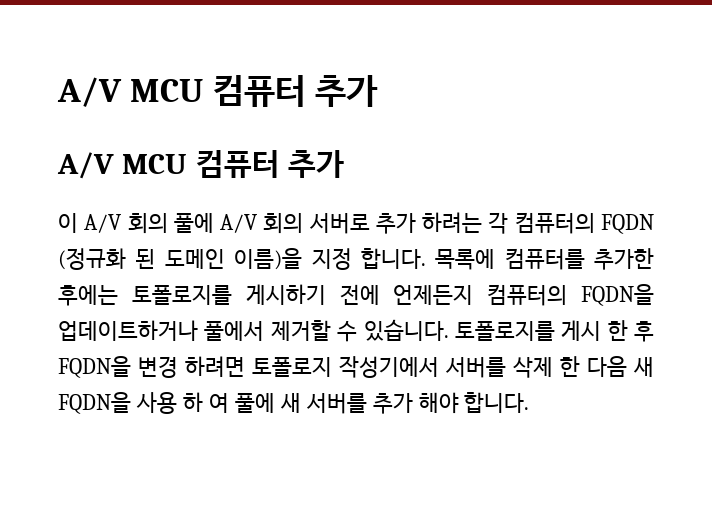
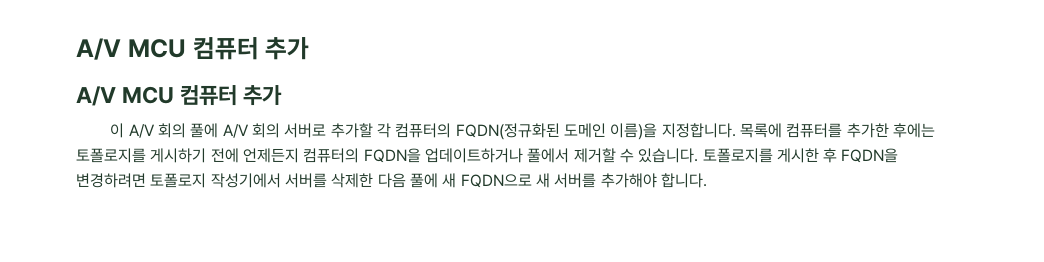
- 이 A/V 회의 풀에 A/V 회의 서버로 추가 하려는 각 컴퓨터의 FQDN (정규화 된 도메인 이름)을 지정 합니다.
+ 이 A/V 회의 풀에 A/V 회의 서버로 추가할 각 컴퓨터의 FQDN(정규화된 도메인 이름)을 지정합니다.
- 토폴로지를 게시 한 후 FQDN을 변경 하려면 토폴로지 작성기에서 서버를 삭제 한 다음 새 FQDN을 사용 하 여 풀에 새 서버를 추가 해야 합니다.
+ 토폴로지를 게시한 후 FQDN을 변경하려면 토폴로지 작성기에서 서버를 삭제한 다음 풀에 새 FQDN으로 새 서버를 추가해야 합니다.

